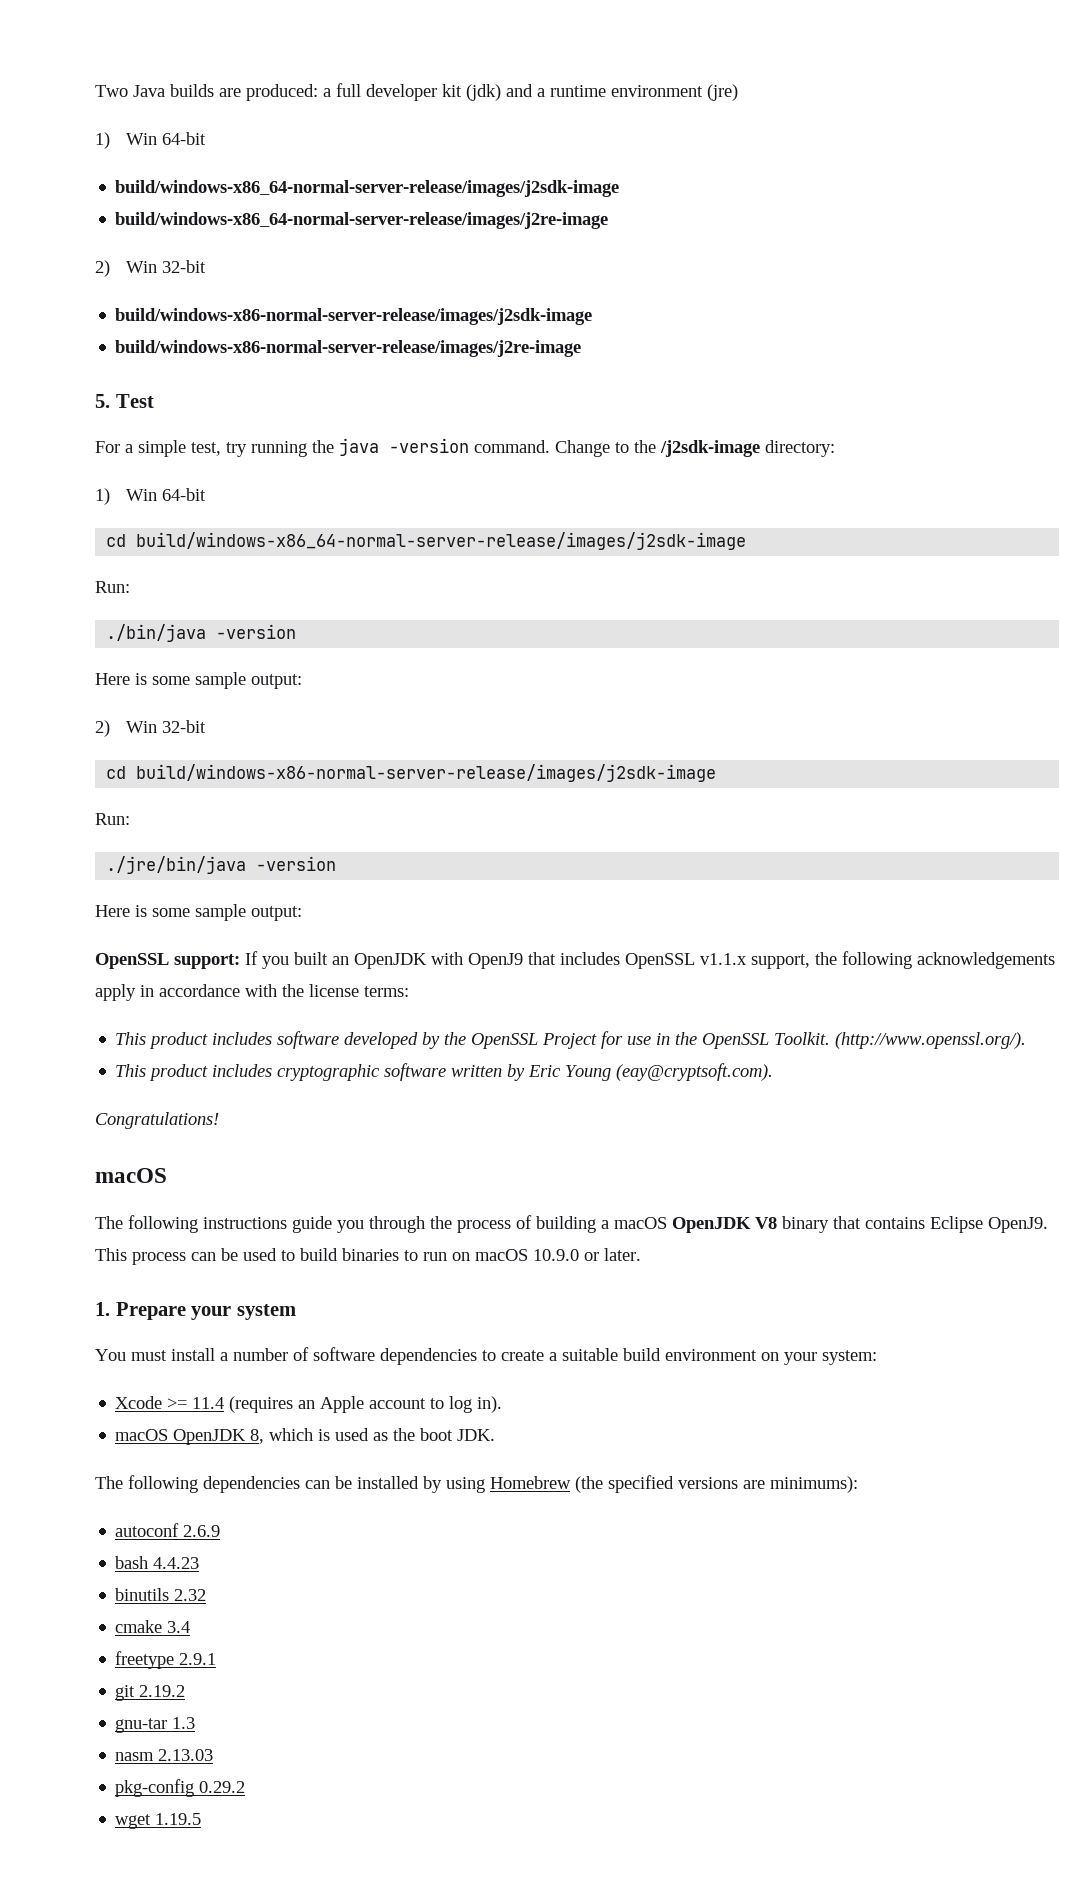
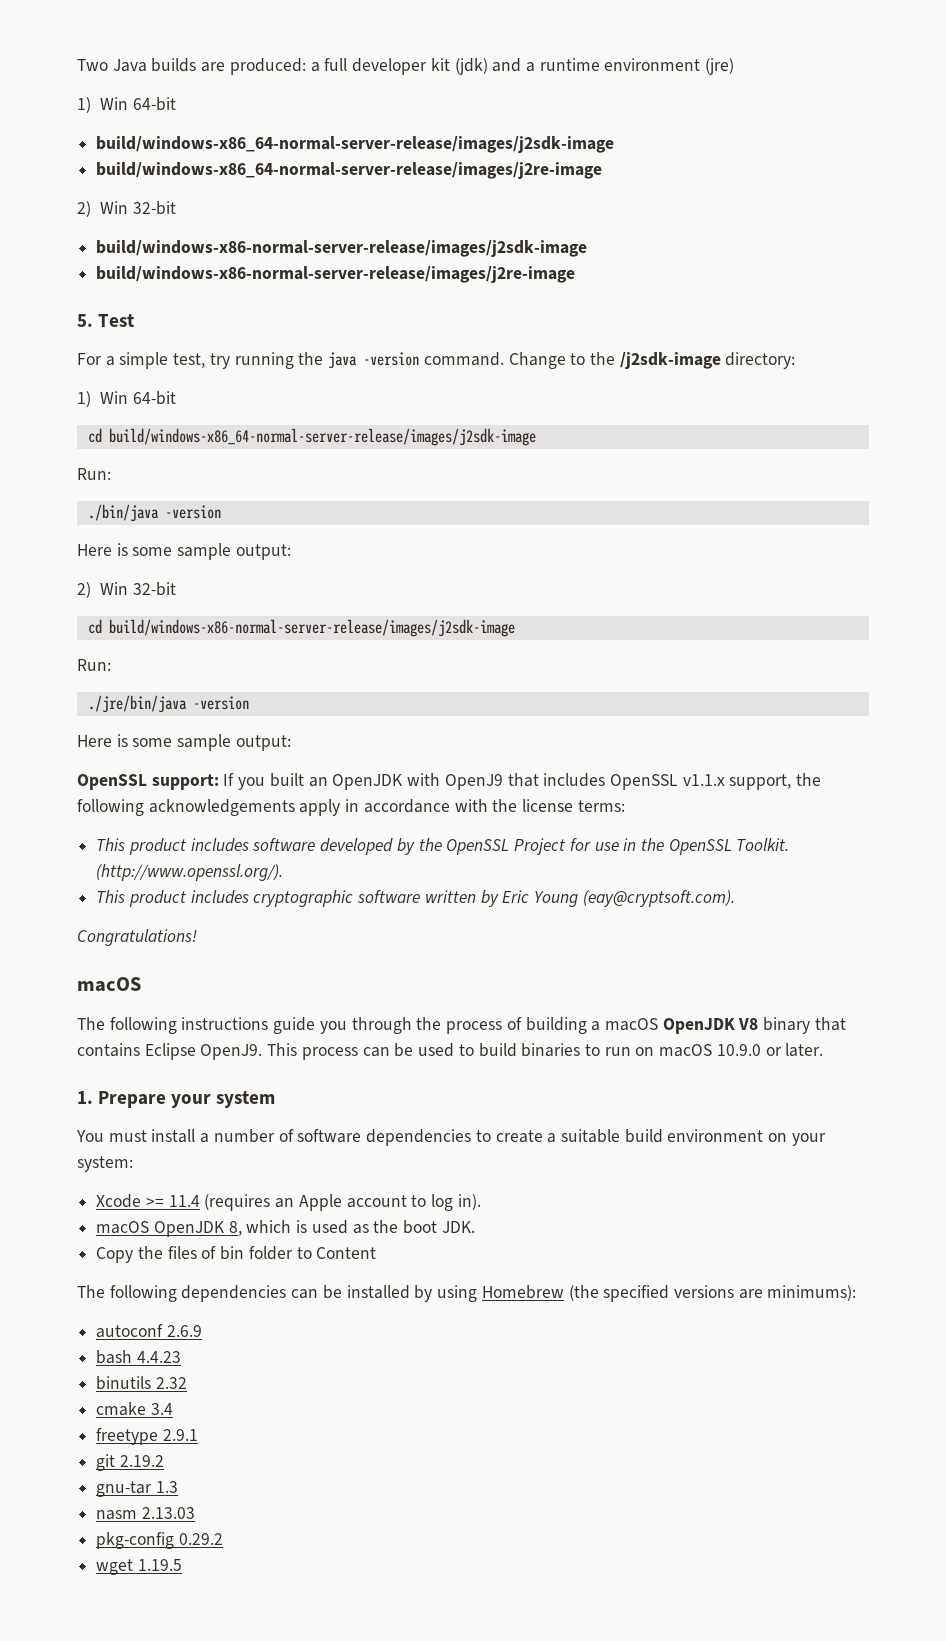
+ Copy the files of bin folder to Content

